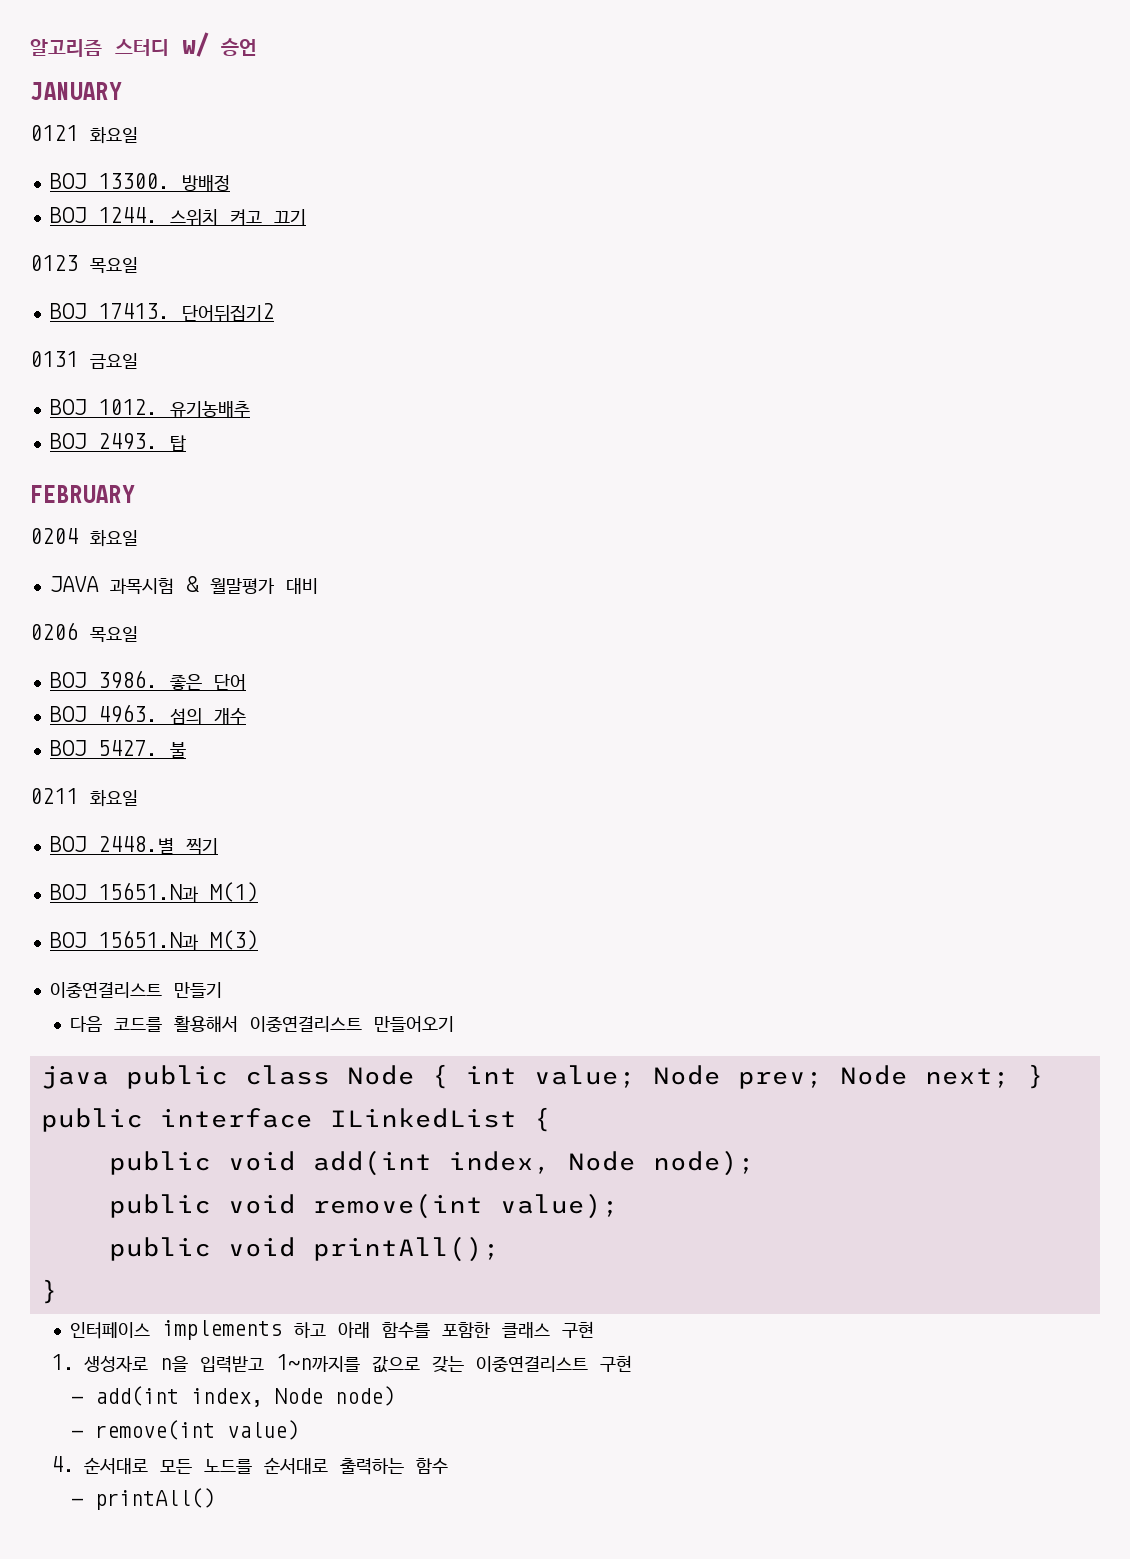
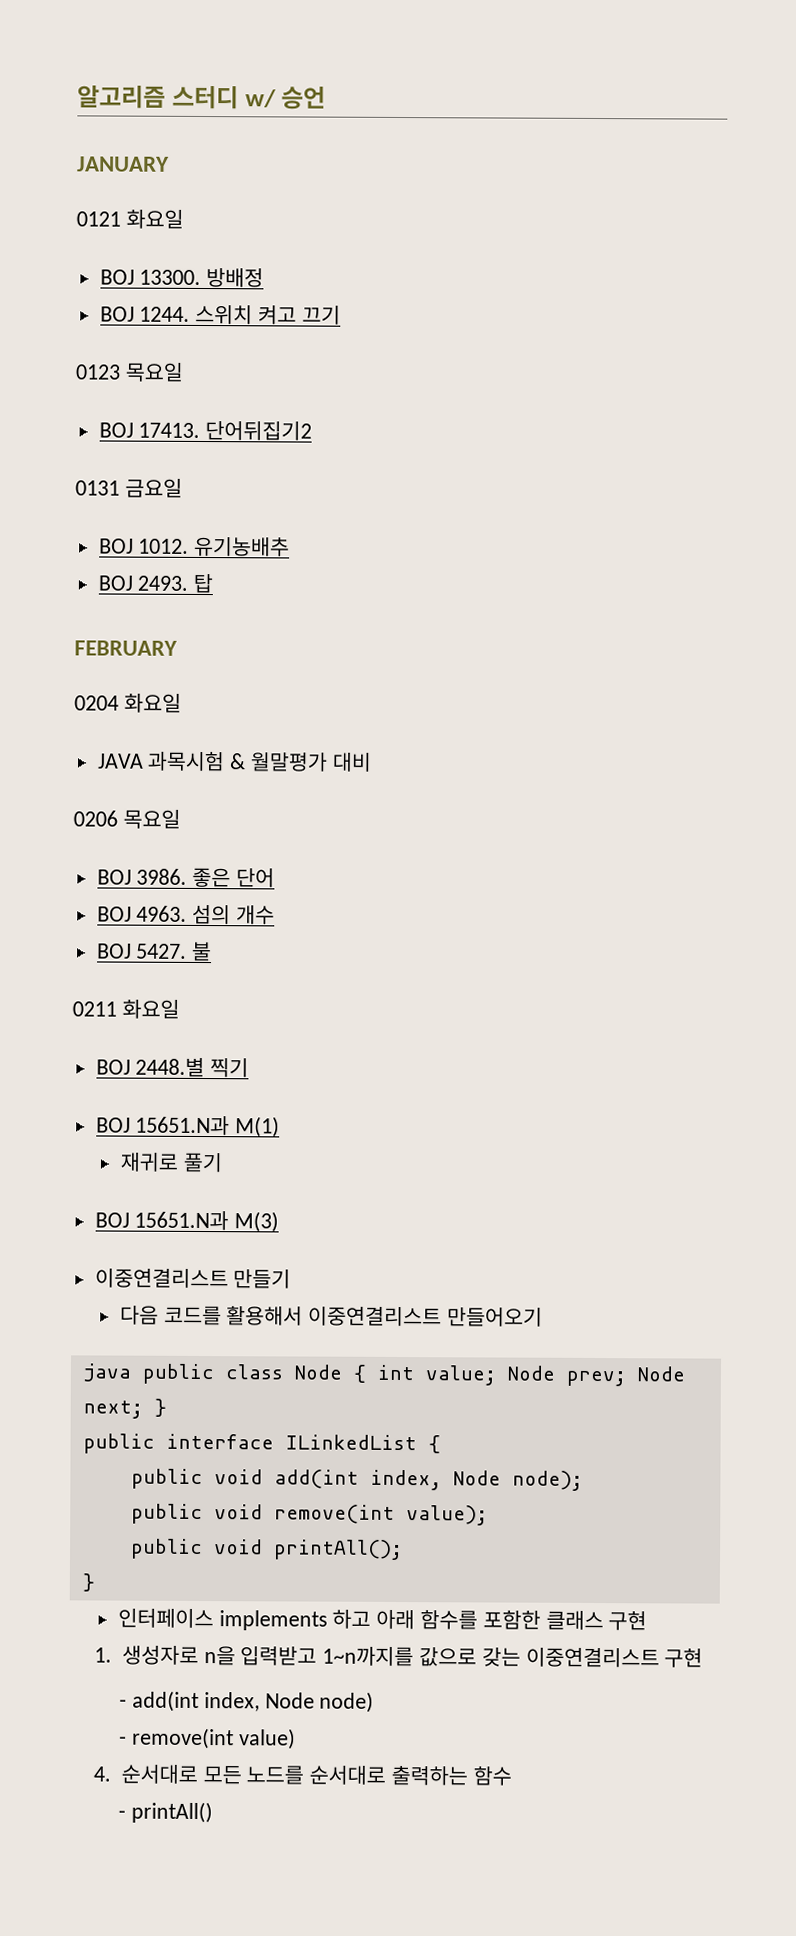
+ 재귀로 풀기

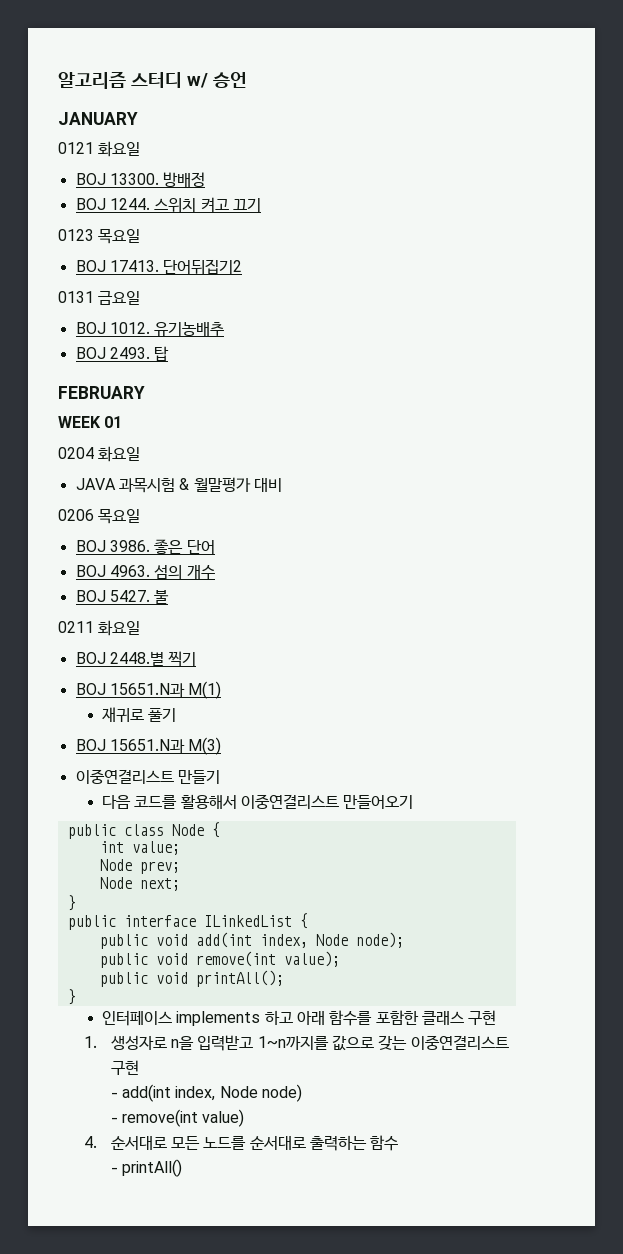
+ WEEK 01
- java public class Node { int value; Node prev; Node next; }
+ public class Node {
+ int value;
+ Node prev;
+ Node next;
+ }

